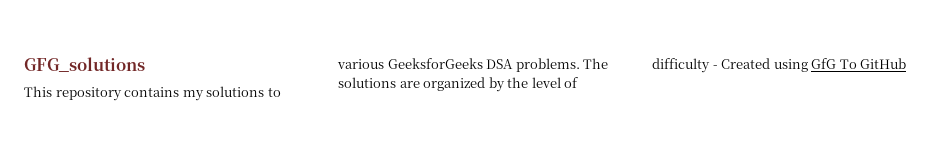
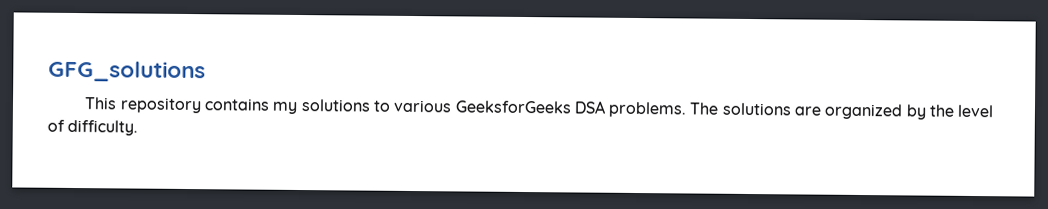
- The solutions are organized by the level of difficulty - Created using GfG To GitHub
+ The solutions are organized by the level of difficulty.

